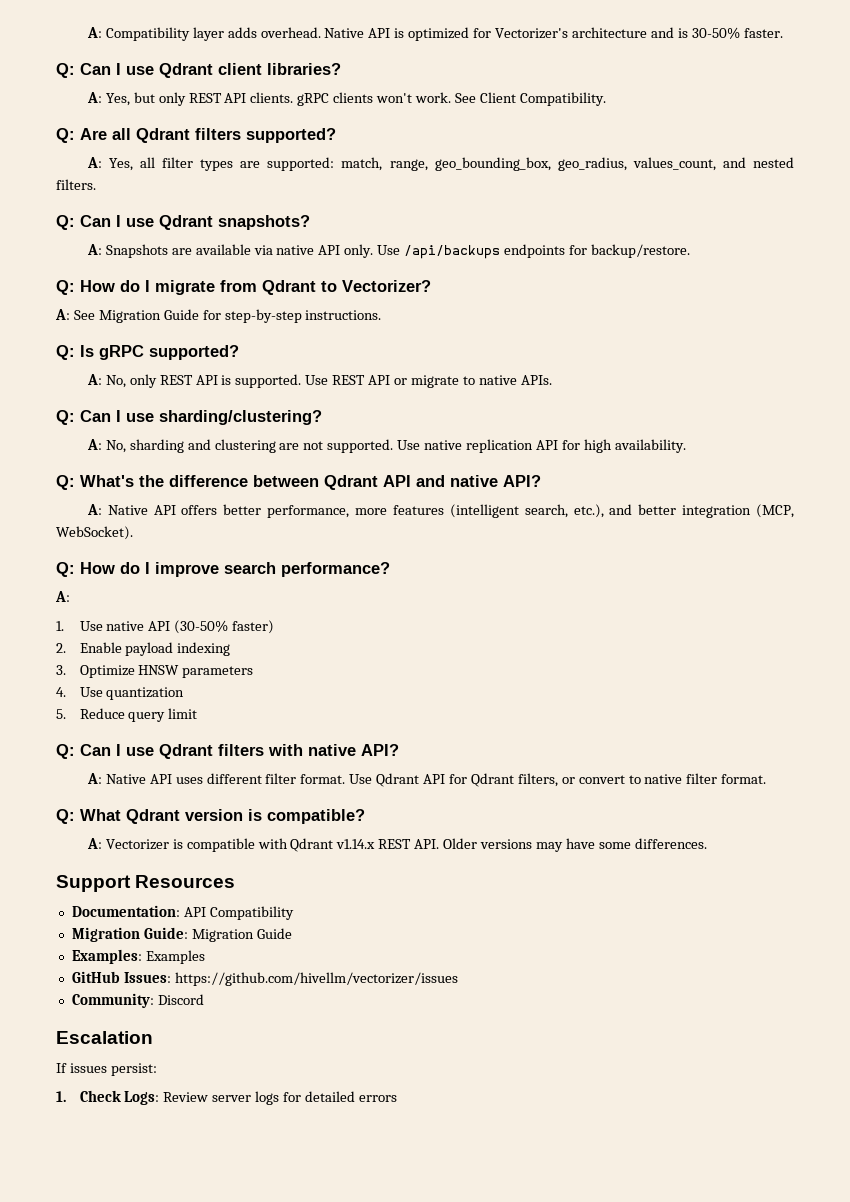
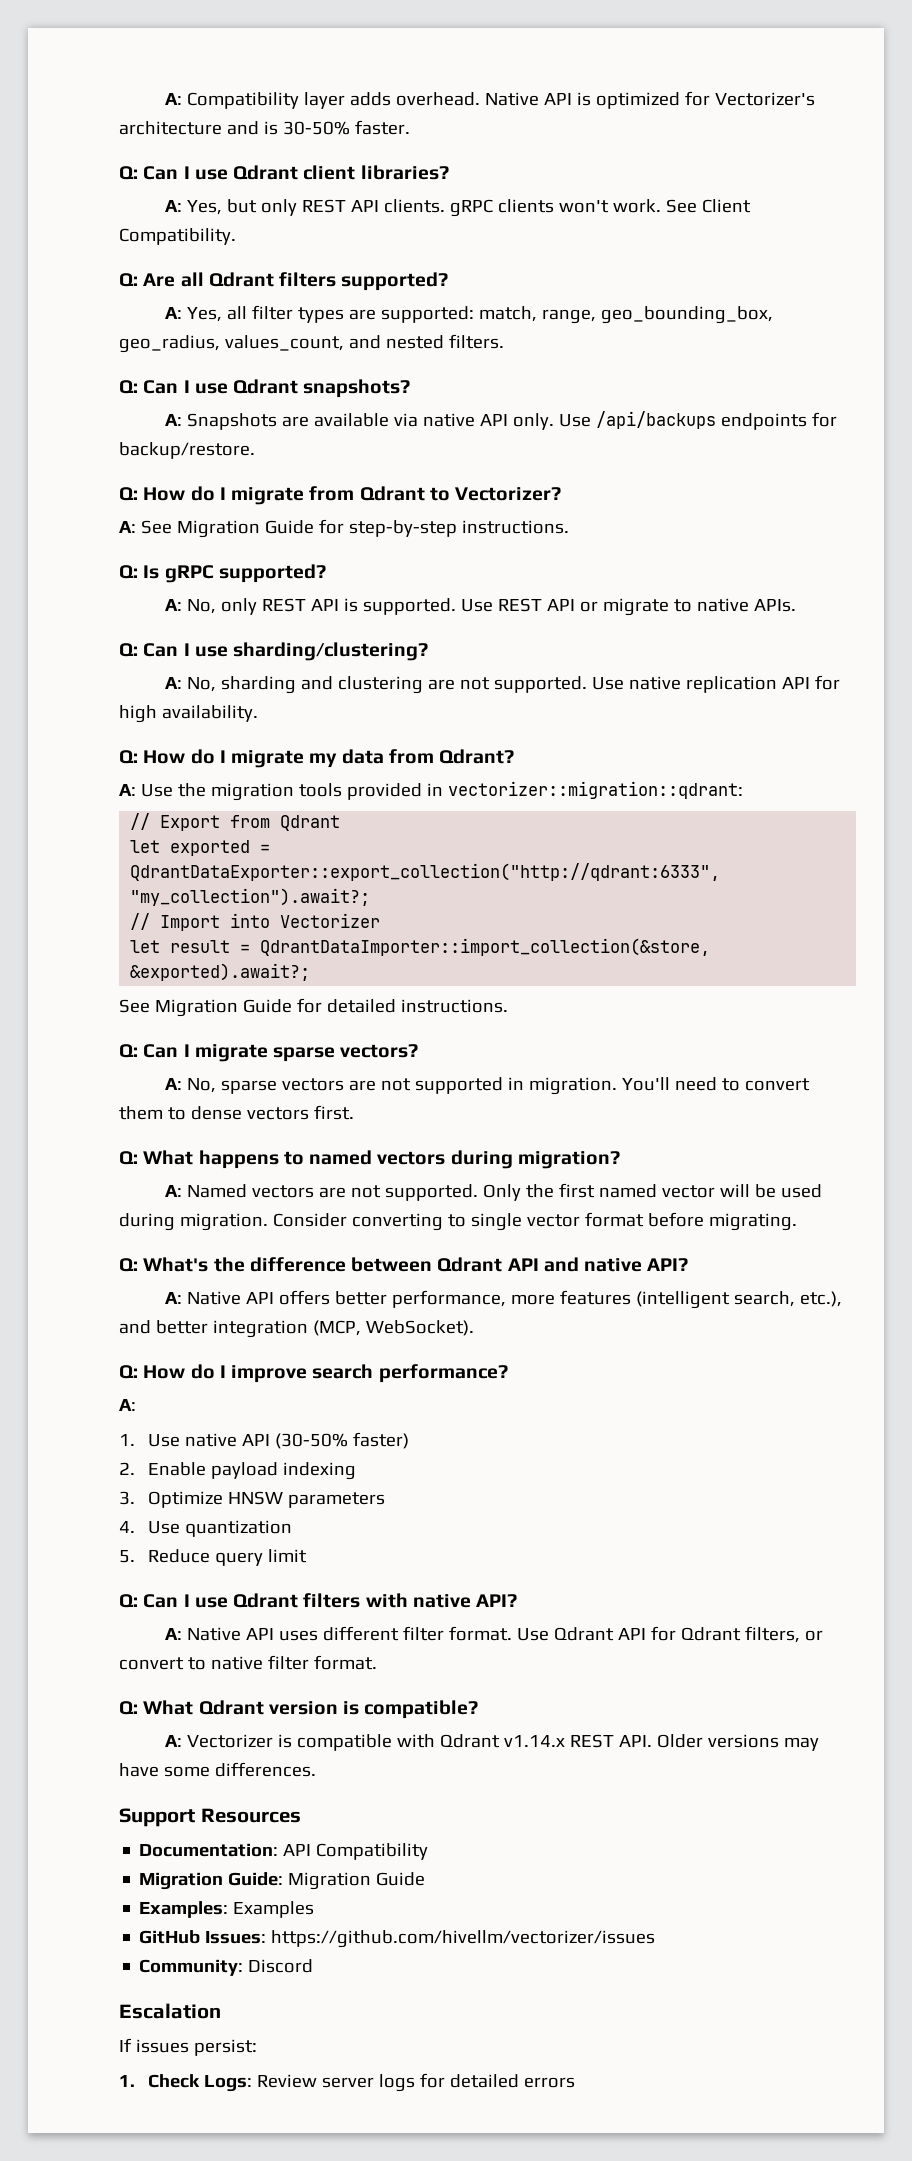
+ Q: How do I migrate my data from Qdrant?
+ A: Use the migration tools provided in vectorizer::migration::qdrant:
+ // Export from Qdrant
+ let exported = QdrantDataExporter::export_collection("http://qdrant:6333", "my_collection").await?;
+ // Import into Vectorizer
+ let result = QdrantDataImporter::import_collection(&store, &exported).await?;
+ See Migration Guide for detailed instructions.
+ Q: Can I migrate sparse vectors?
+ A: No, sparse vectors are not supported in migration. You'll need to convert them to dense vectors first.
+ Q: What happens to named vectors during migration?
+ A: Named vectors are not supported. Only the first named vector will be used during migration. Consider converting to single vector format before migrating.

